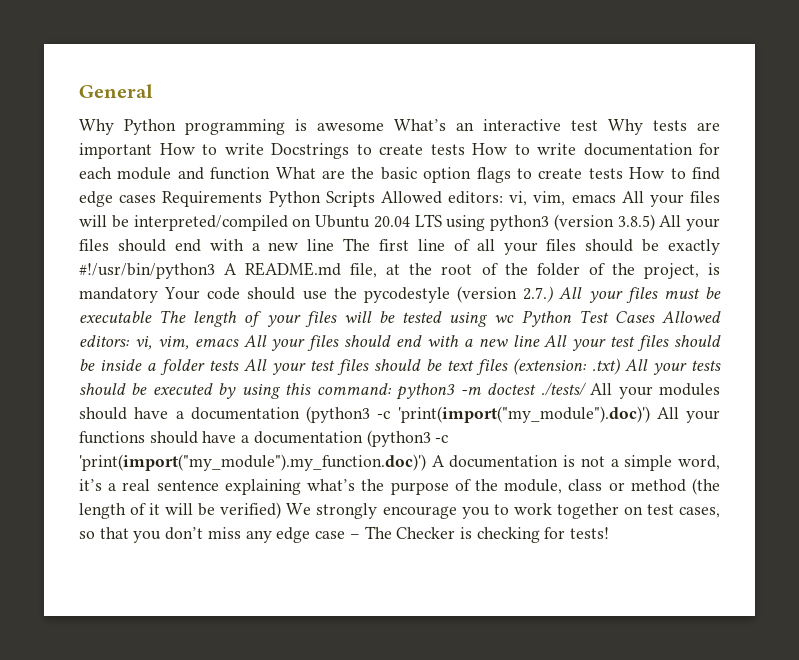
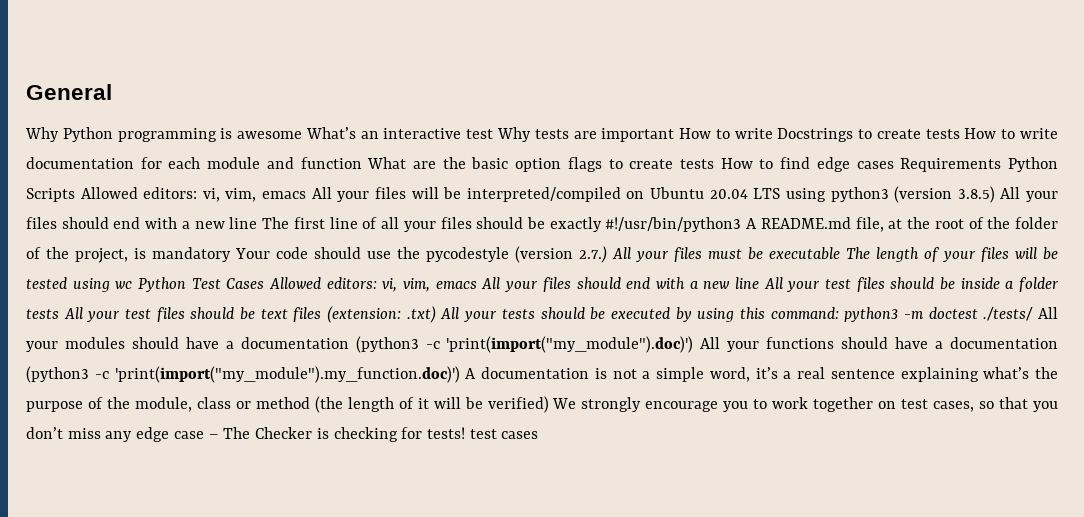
- python3 -m doctest ./tests/ All your modules should have a documentation (python3 -c 'print(import("my_module").doc)') All your functions should have a documentation (python3 -c 'print(import("my_module").my_function.doc)') A documentation is not a simple word, it’s a real sentence explaining what’s the purpose of the module, class or method (the length of it will be verified) We strongly encourage you to work together on test cases, so that you don’t miss any edge case – The Checker is checking for tests!
+ python3 -m doctest ./tests/ All your modules should have a documentation (python3 -c 'print(import("my_module").doc)') All your functions should have a documentation (python3 -c 'print(import("my_module").my_function.doc)') A documentation is not a simple word, it’s a real sentence explaining what’s the purpose of the module, class or method (the length of it will be verified) We strongly encourage you to work together on test cases, so that you don’t miss any edge case – The Checker is checking for tests! test cases

